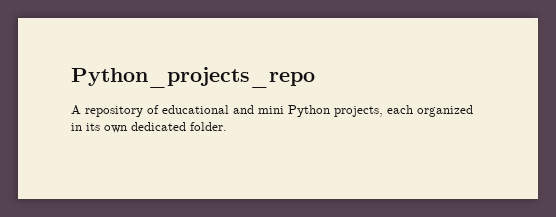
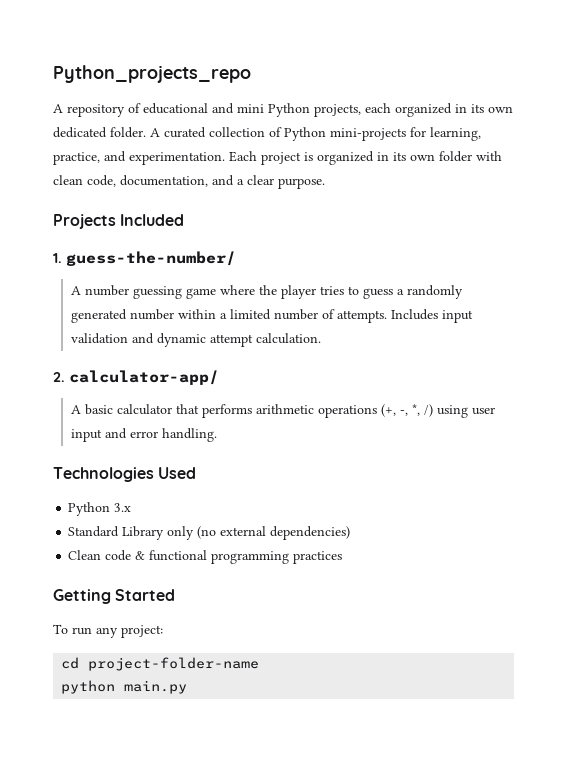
+ A curated collection of Python mini-projects for learning, practice, and experimentation. Each project is organized in its own folder with clean code, documentation, and a clear purpose.
+ Projects Included
+ 1. guess-the-number/
+ A number guessing game where the player tries to guess a randomly generated number within a limited number of attempts. Includes input validation and dynamic attempt calculation.
+ 2. calculator-app/
+ A basic calculator that performs arithmetic operations (+, -, *, /) using user input and error handling.
+ Technologies Used
+ Python 3.x
+ Standard Library only (no external dependencies)
+ Clean code & functional programming practices
+ Getting Started
+ To run any project:
+ cd project-folder-name
+ python main.py

